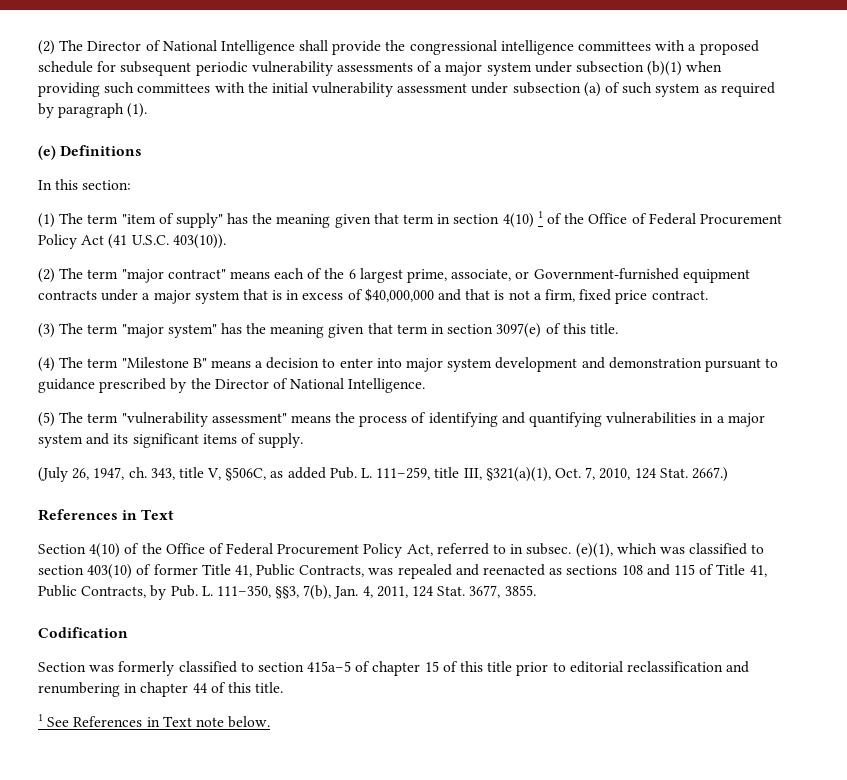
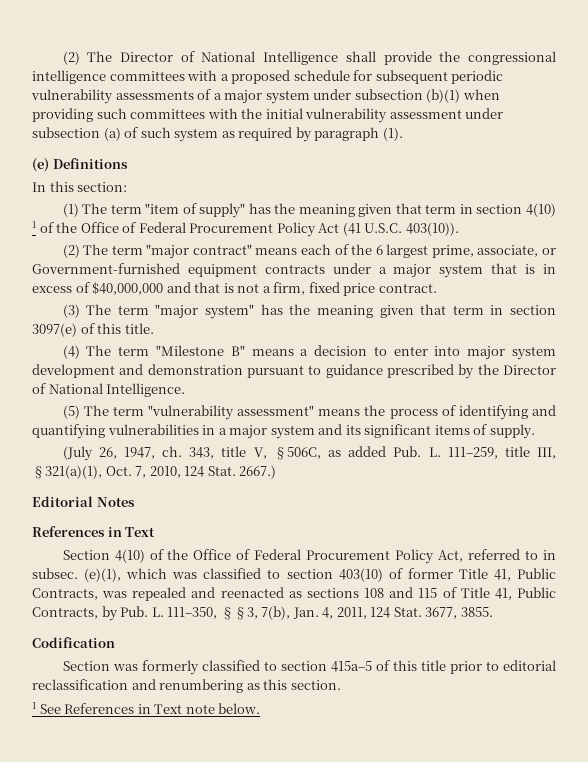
+ Editorial Notes
- Section was formerly classified to section 415a–5 of chapter 15 of this title prior to editorial reclassification and renumbering in chapter 44 of this title.
+ Section was formerly classified to section 415a–5 of this title prior to editorial reclassification and renumbering as this section.

